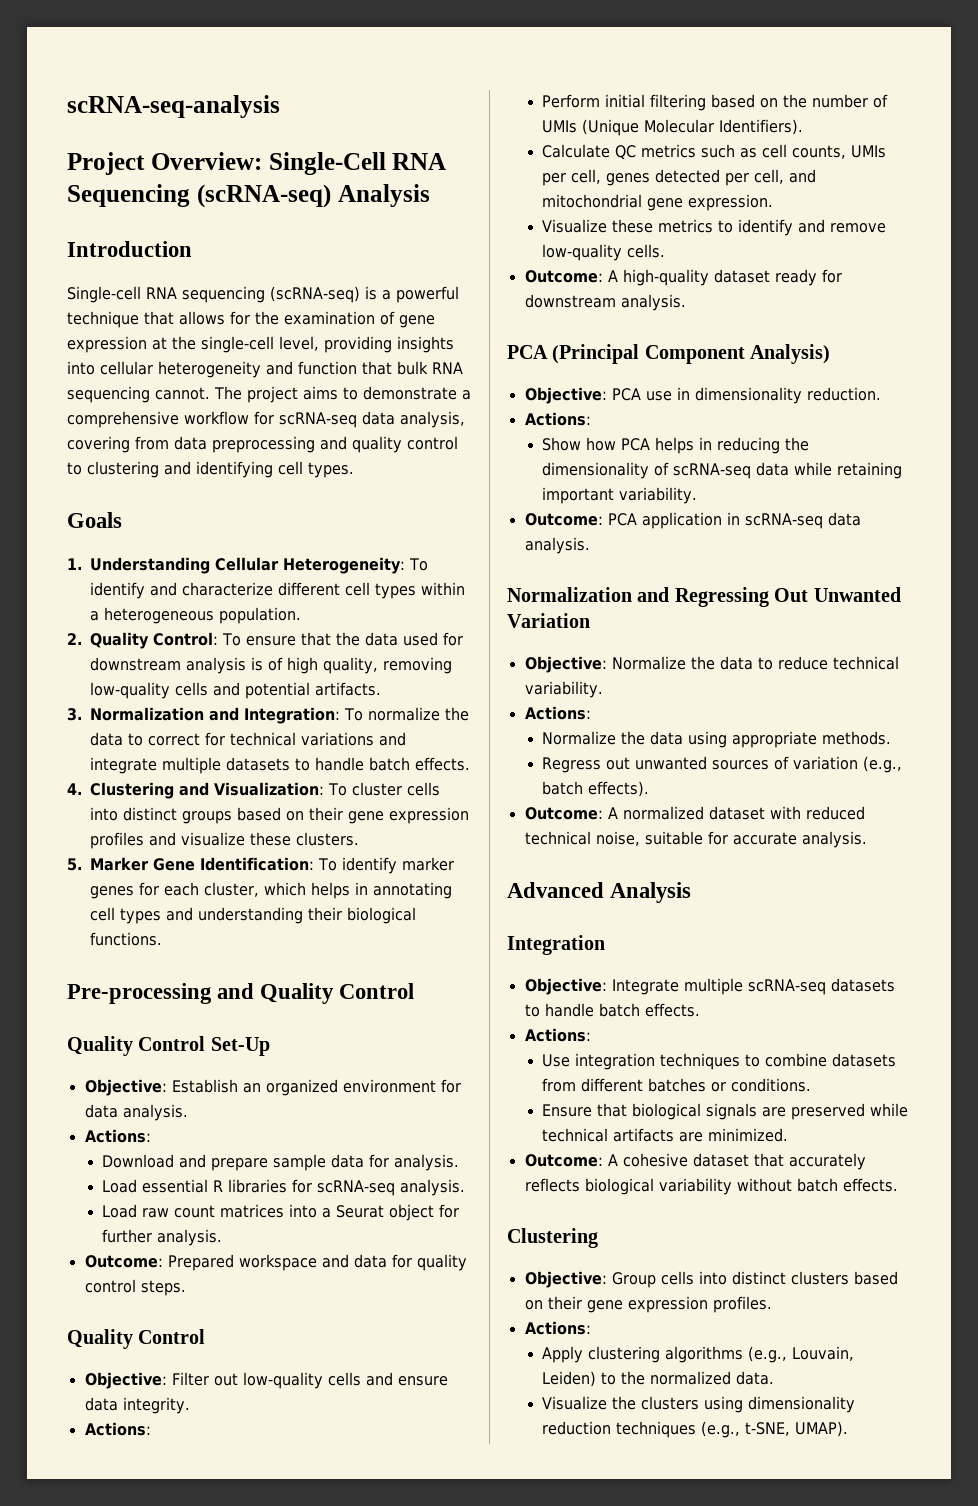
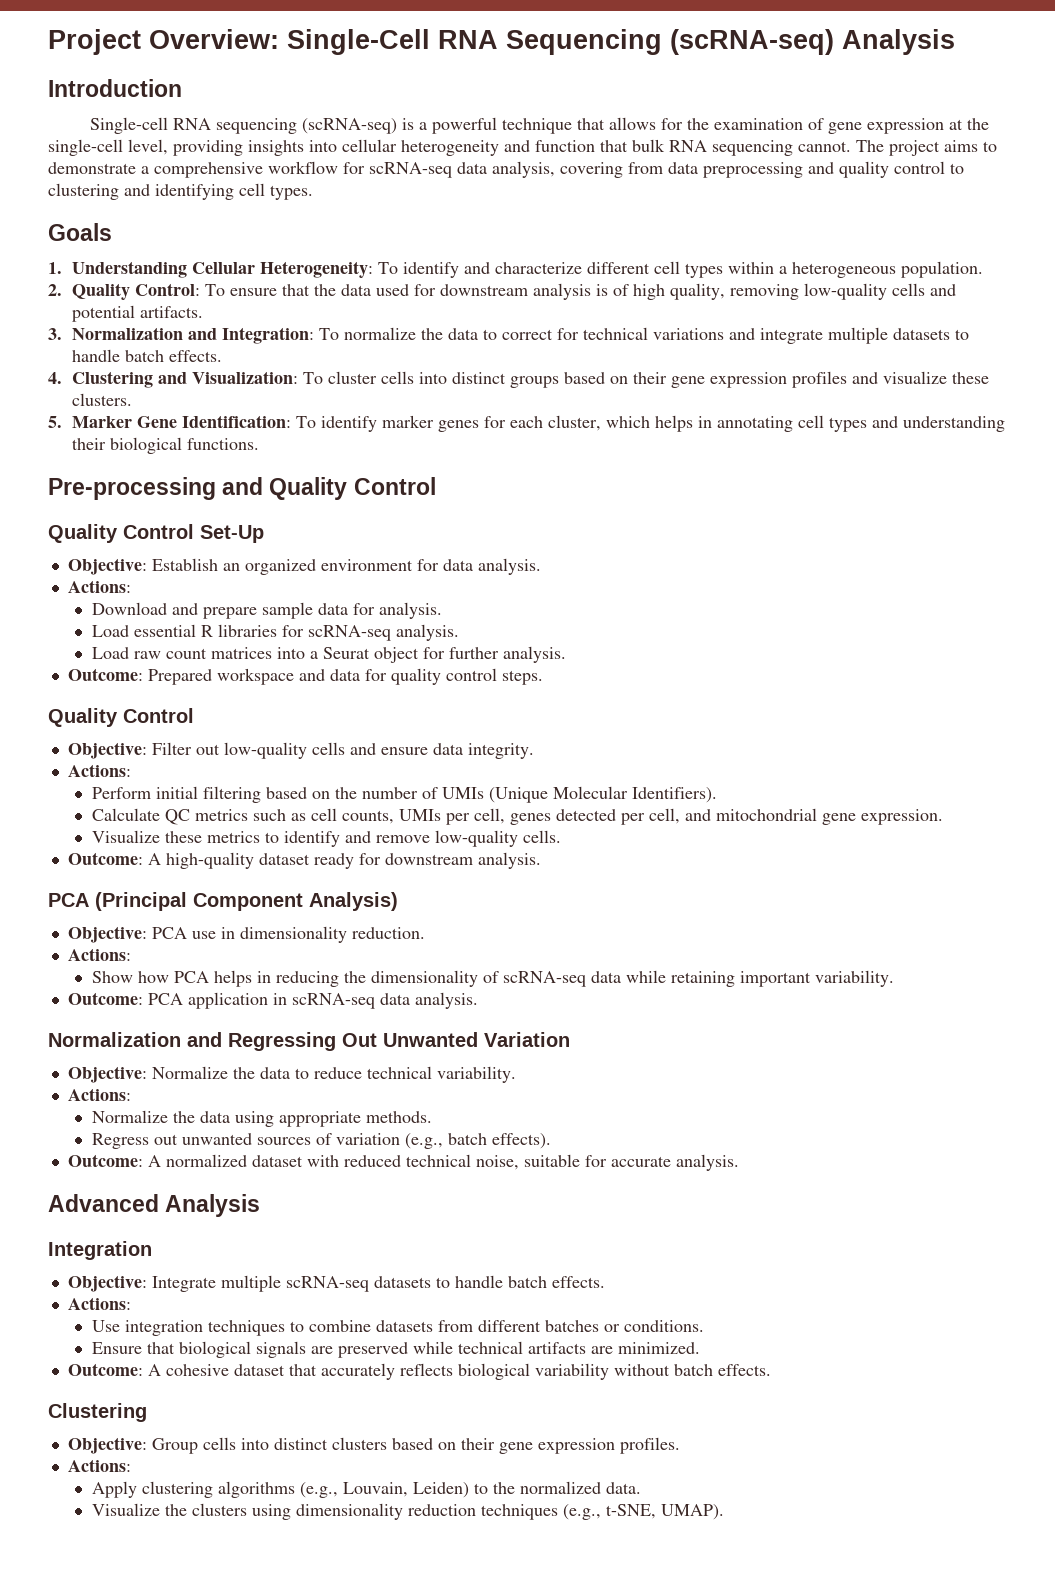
- scRNA-seq-analysis

